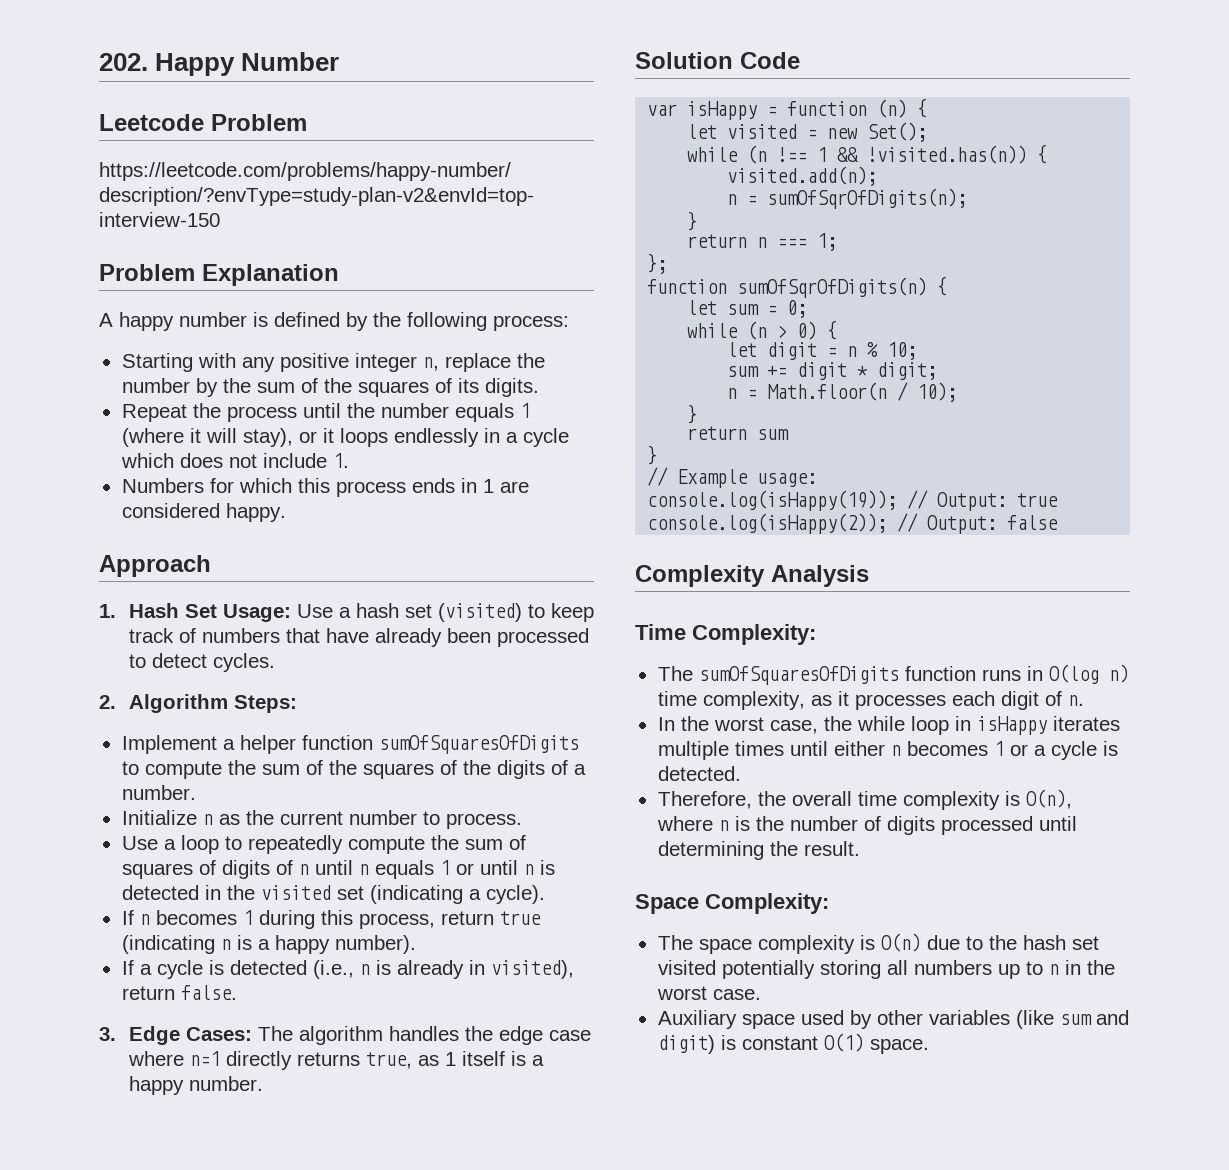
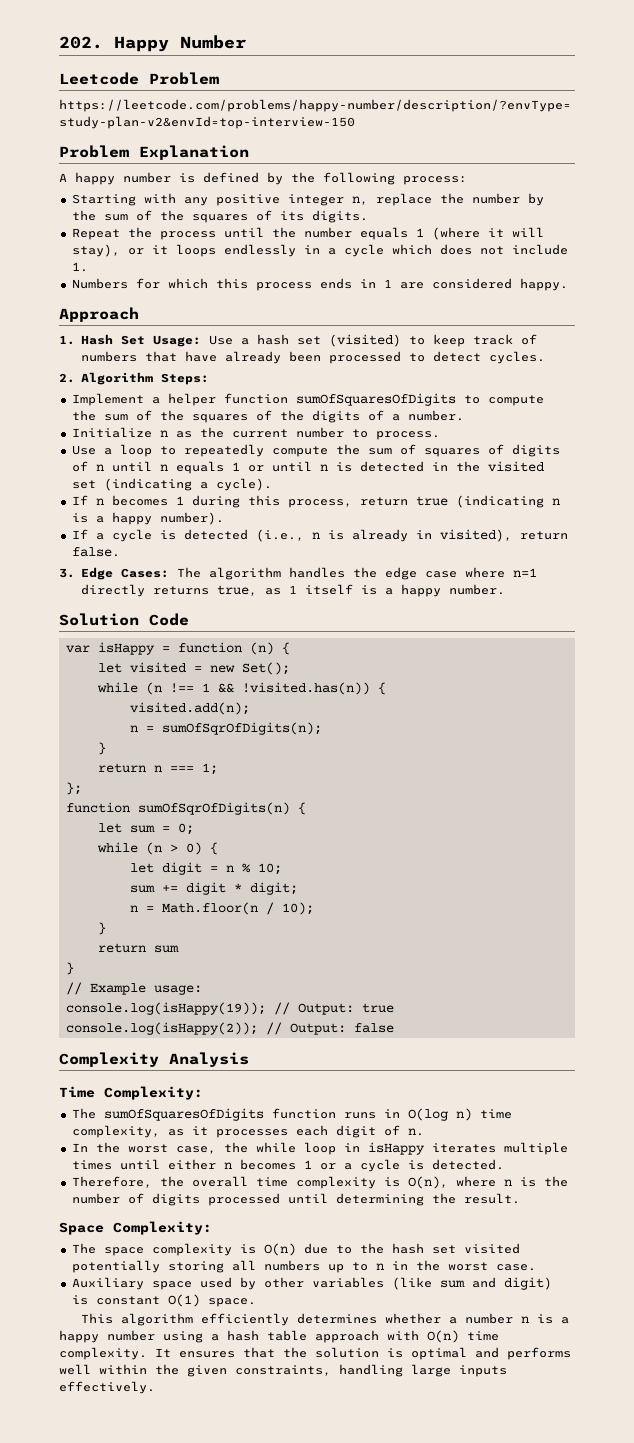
+ This algorithm efficiently determines whether a number n is a happy number using a hash table approach with O(n) time complexity. It ensures that the solution is optimal and performs well within the given constraints, handling large inputs effectively.

